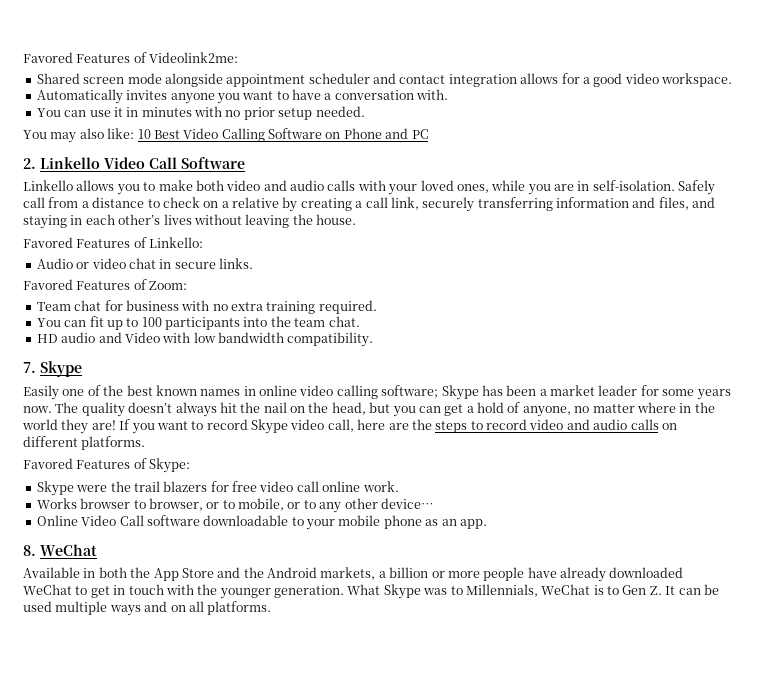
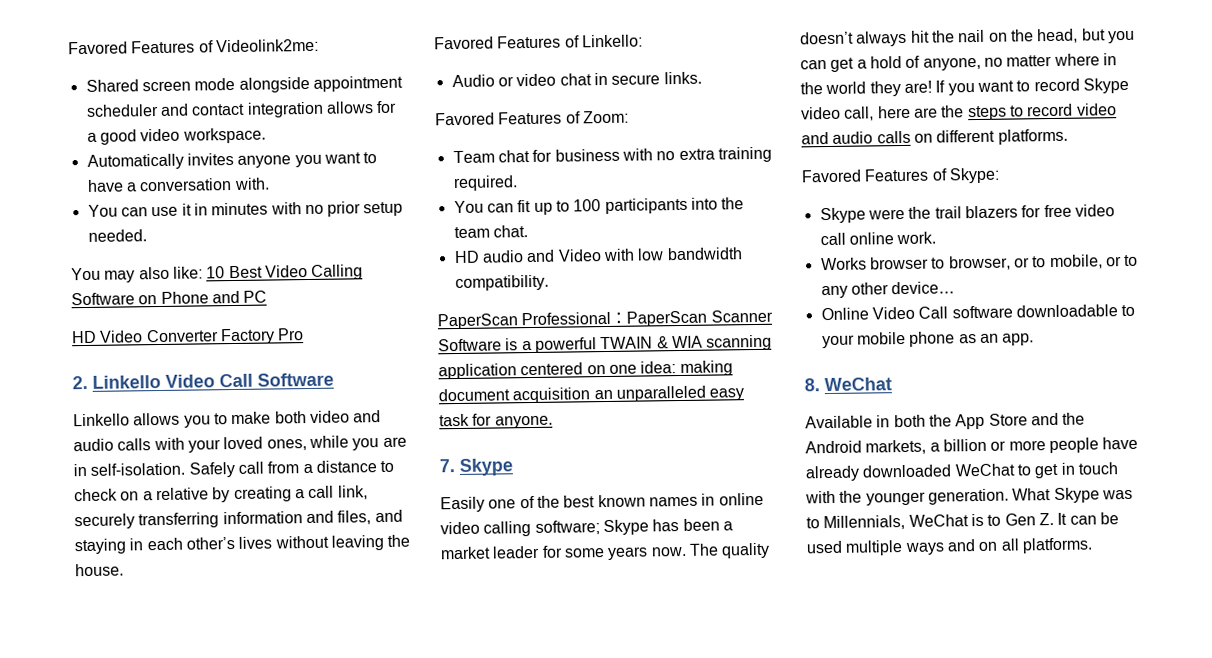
+ HD Video Converter Factory Pro
+ PaperScan Professional：PaperScan Scanner Software is a powerful TWAIN & WIA scanning application centered on one idea: making document acquisition an unparalleled easy task for anyone.

